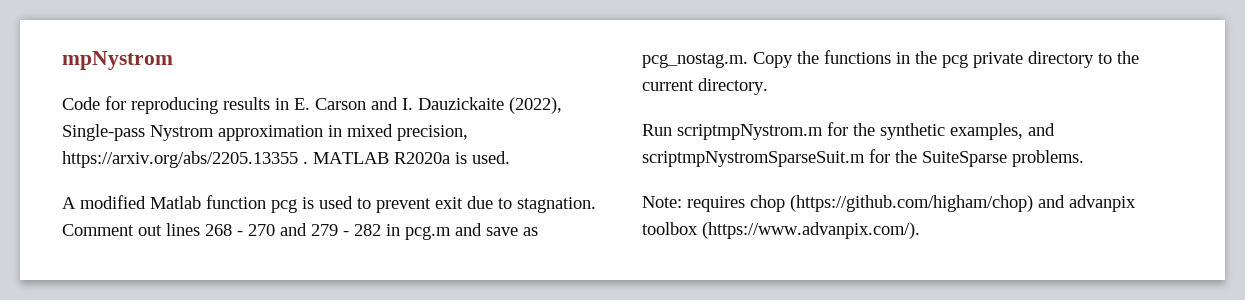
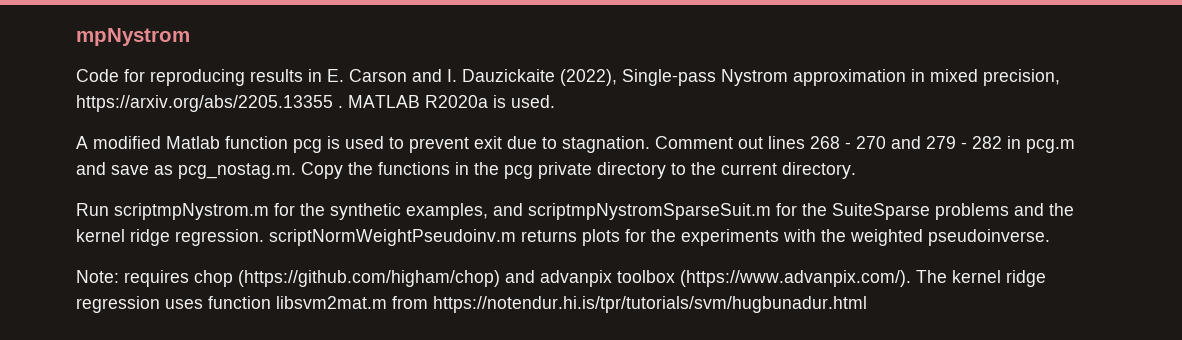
- Run scriptmpNystrom.m for the synthetic examples, and scriptmpNystromSparseSuit.m for the SuiteSparse problems.
+ Run scriptmpNystrom.m for the synthetic examples, and scriptmpNystromSparseSuit.m for the SuiteSparse problems and the kernel ridge regression. scriptNormWeightPseudoinv.m returns plots for the experiments with the weighted pseudoinverse.
- Note: requires chop (https://github.com/higham/chop) and advanpix toolbox (https://www.advanpix.com/).
+ Note: requires chop (https://github.com/higham/chop) and advanpix toolbox (https://www.advanpix.com/). The kernel ridge regression uses function libsvm2mat.m from https://notendur.hi.is/tpr/tutorials/svm/hugbunadur.html

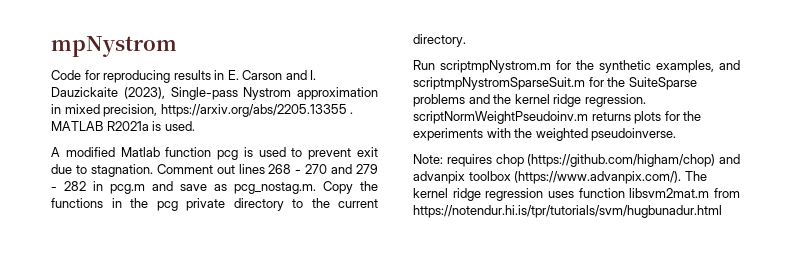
- Code for reproducing results in E. Carson and I. Dauzickaite (2022), Single-pass Nystrom approximation in mixed precision, https://arxiv.org/abs/2205.13355 .
+ Code for reproducing results in E. Carson and I. Dauzickaite (2023), Single-pass Nystrom approximation in mixed precision, https://arxiv.org/abs/2205.13355 .
- MATLAB R2020a is used.
+ MATLAB R2021a is used.

